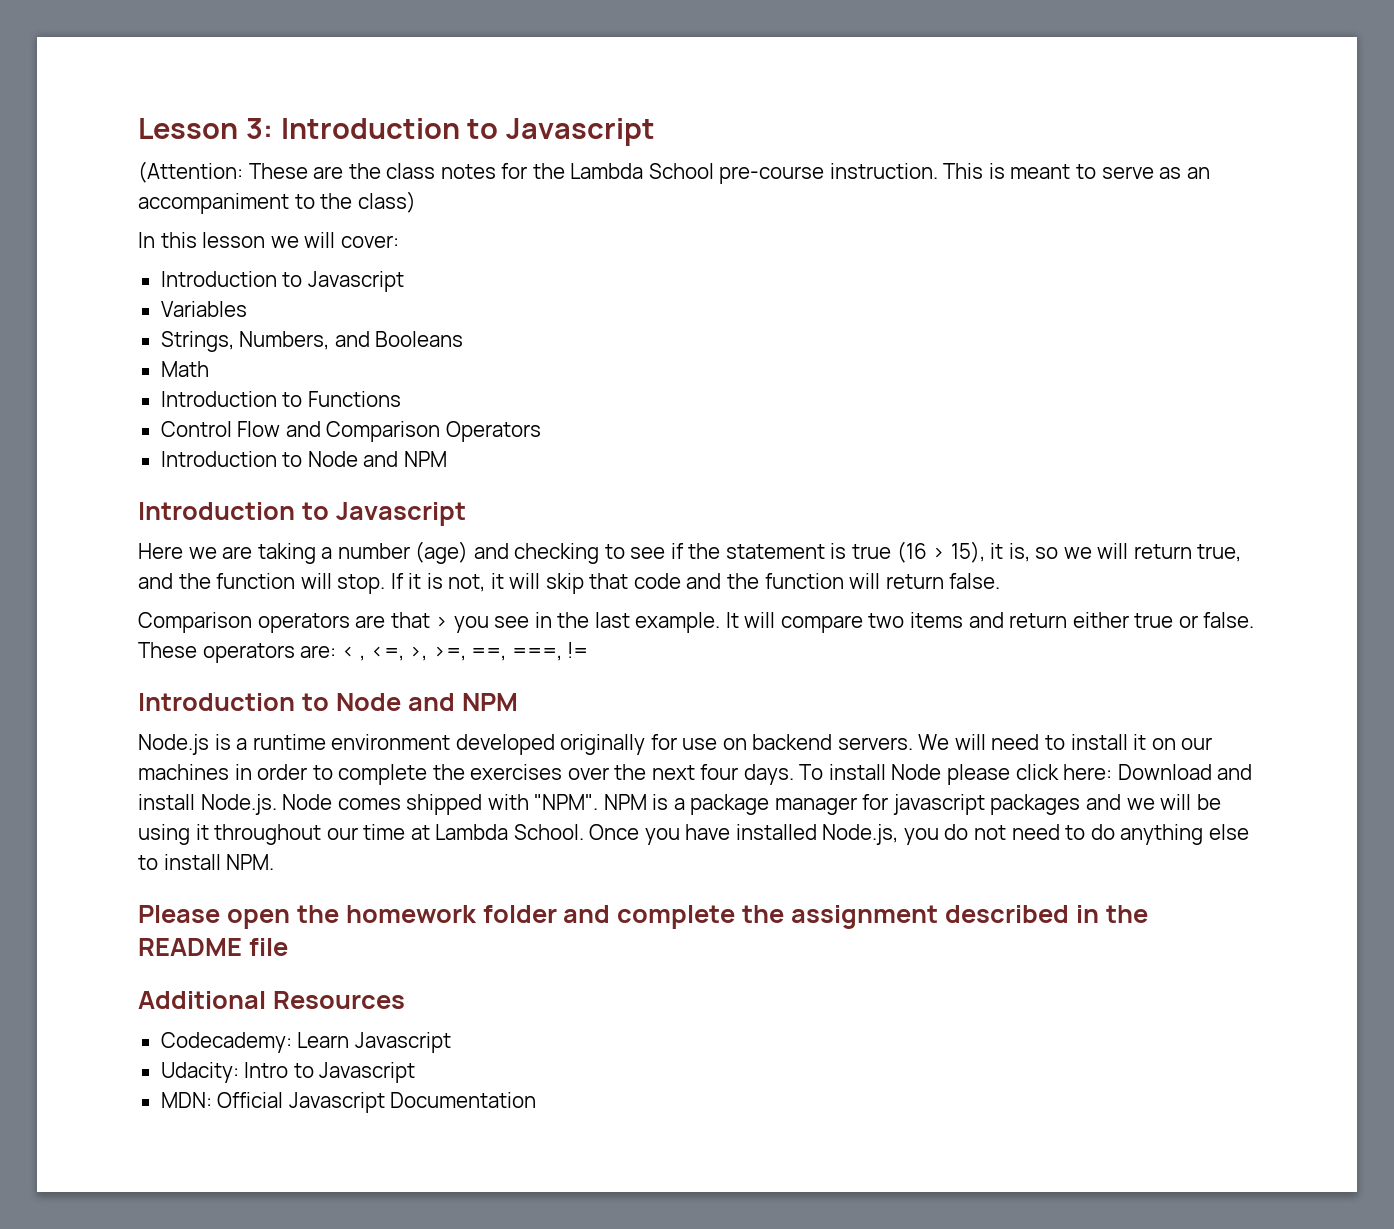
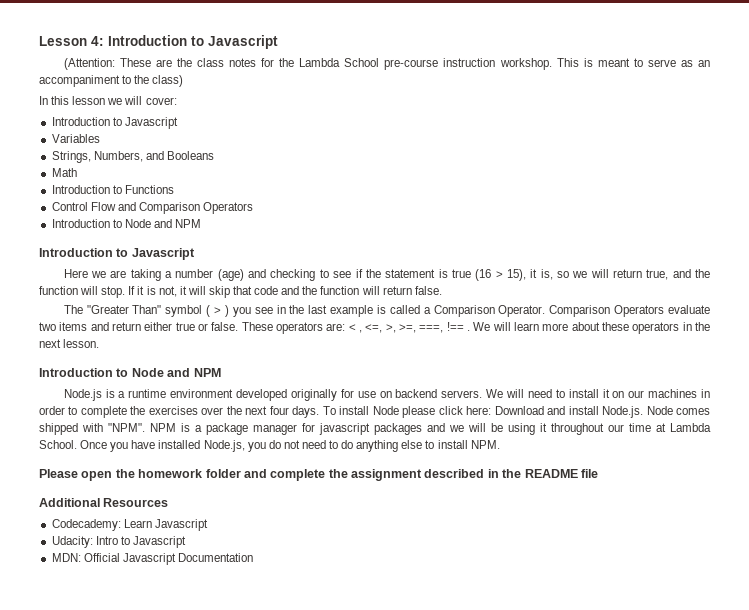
- Lesson 3: Introduction to Javascript
+ Lesson 4: Introduction to Javascript
- (Attention: These are the class notes for the Lambda School pre-course instruction.
+ (Attention: These are the class notes for the Lambda School pre-course instruction workshop.
- Comparison operators are that > you see in the last example. It will compare two items and return either true or false.
+ The "Greater Than" symbol ( > ) you see in the last example is called a Comparison Operator. Comparison Operators evaluate two items and return either true or false.
- These operators are: < , <=, >, >=, ==, ===, !=
+ These operators are: < , <=, >, >=, ===, !== . We will learn more about these operators in the next lesson.

